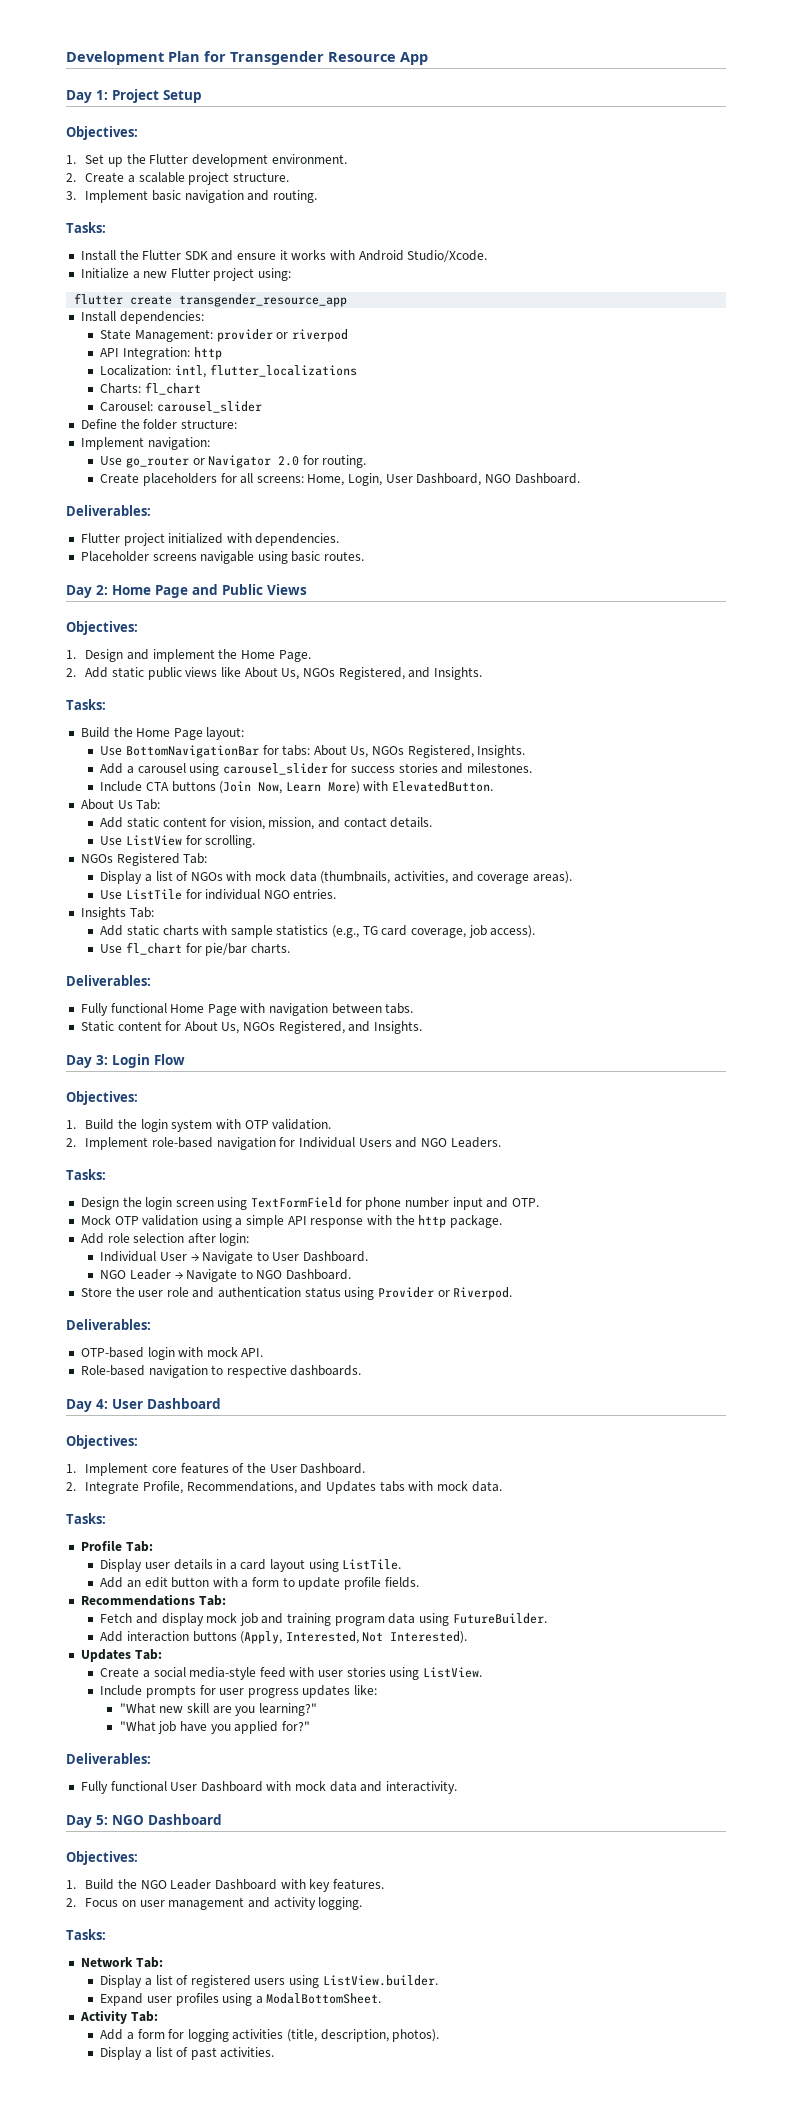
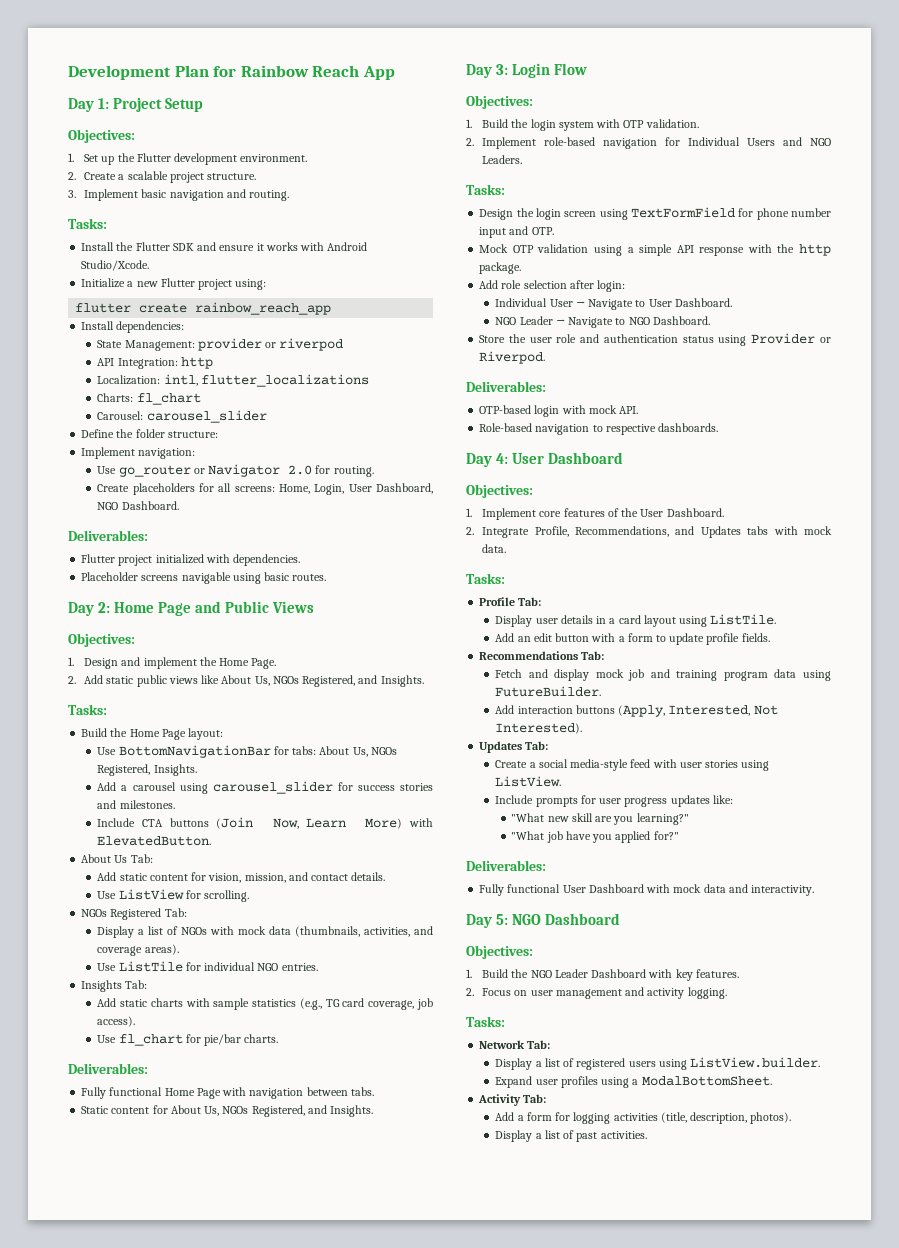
- Development Plan for Transgender Resource App
+ Development Plan for Rainbow Reach App
- flutter create transgender_resource_app
+ flutter create rainbow_reach_app

